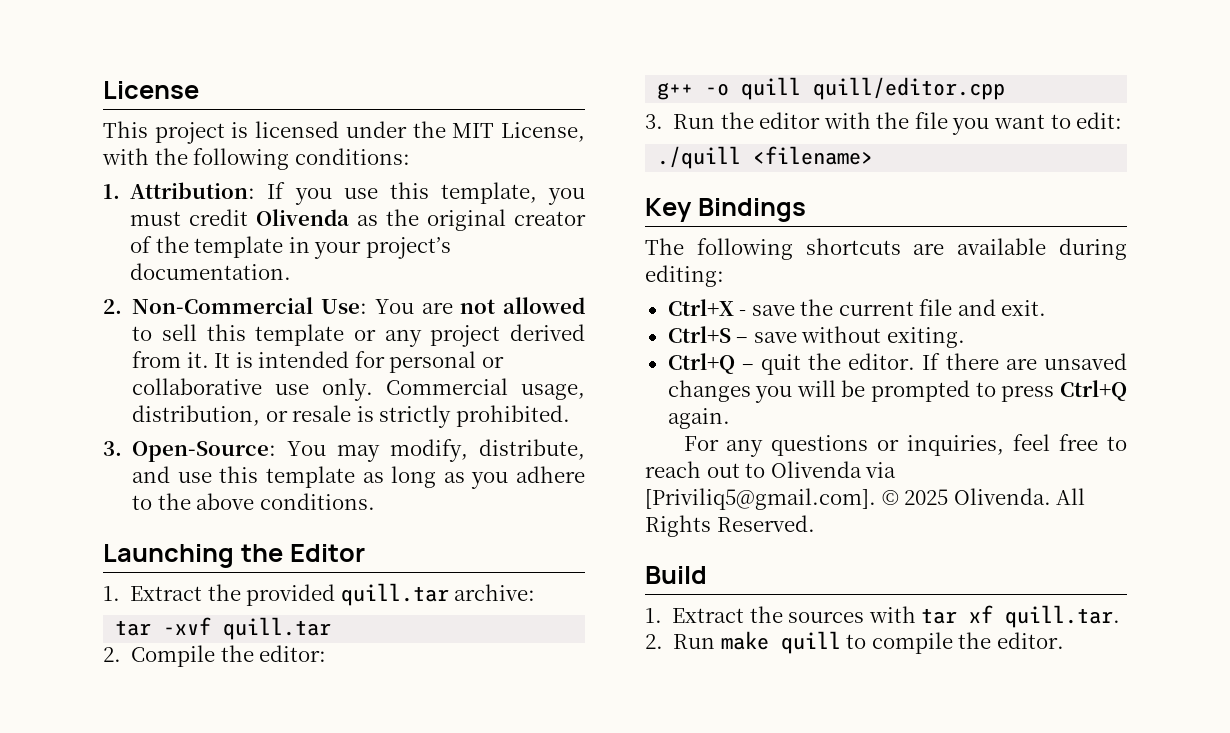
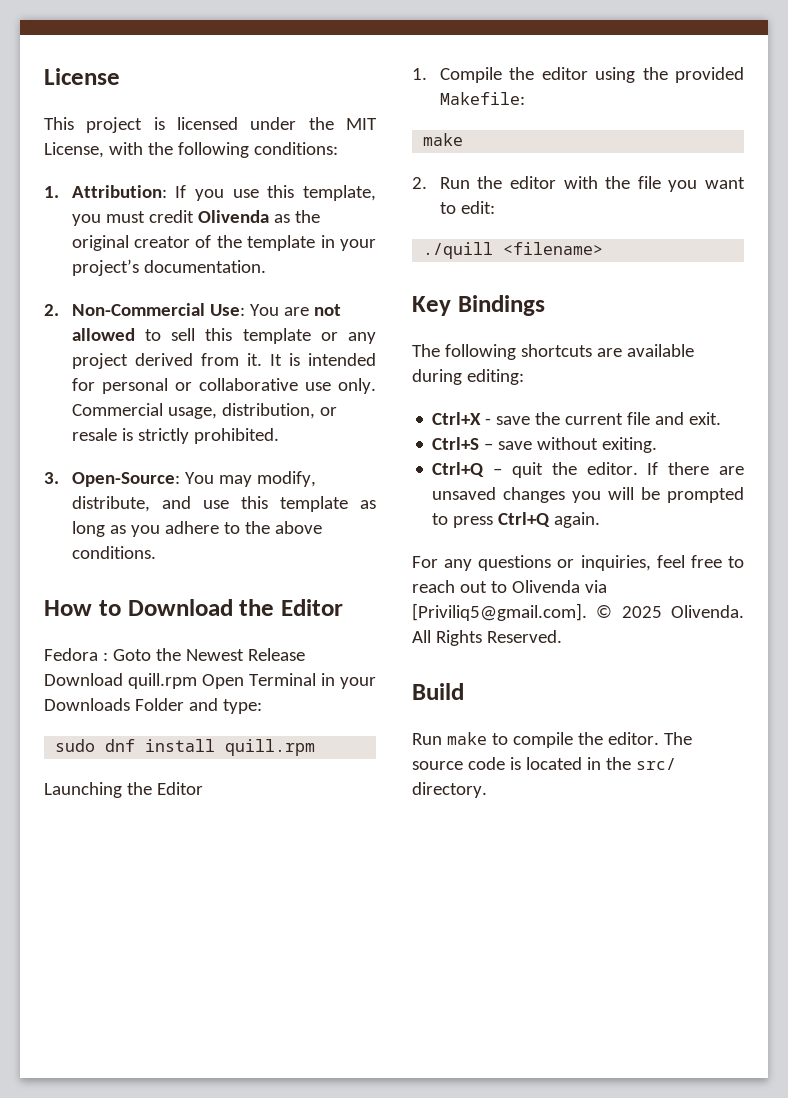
+ How to Download the Editor
+ Fedora : Goto the Newest Release Download quill.rpm Open Terminal in your Downloads Folder and type:
+ sudo dnf install quill.rpm
  Launching the Editor
- 1. Extract the provided quill.tar archive:
- tar -xvf quill.tar
- 2. Compile the editor:
- g++ -o quill quill/editor.cpp
- 3. Run the editor with the file you want to edit:
+ 1. Compile the editor using the provided Makefile:
+ make
+ 2. Run the editor with the file you want to edit:
- 1. Extract the sources with tar xf quill.tar.
- 2. Run make quill to compile the editor.
+ Run make to compile the editor.
+ The source code is located in the src/ directory.

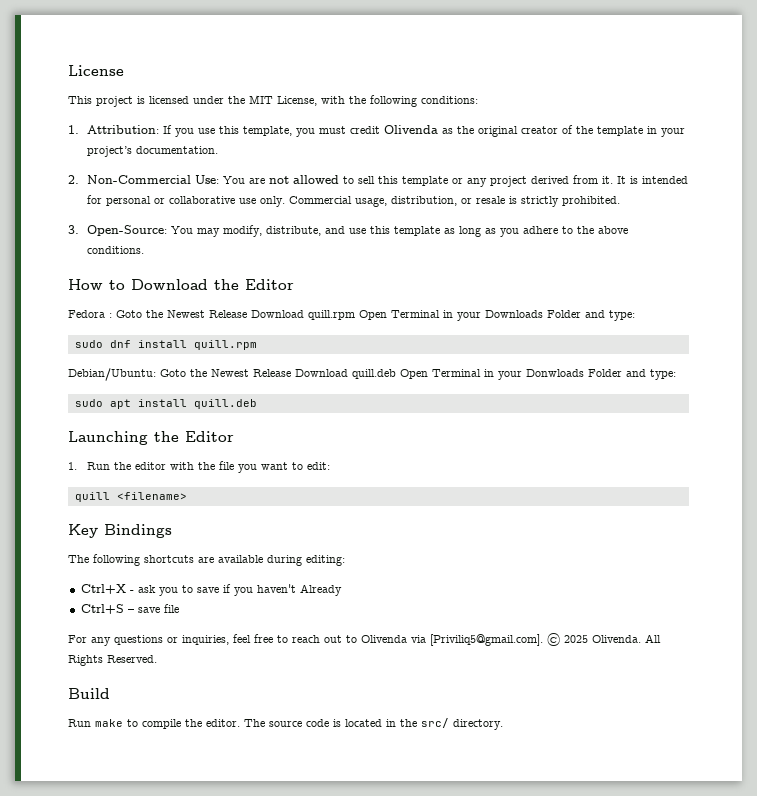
+ Debian/Ubuntu: Goto the Newest Release Download quill.deb Open Terminal in your Donwloads Folder and type:
+ sudo apt install quill.deb
  Launching the Editor
- 1. Compile the editor using the provided Makefile:
- make
- 2. Run the editor with the file you want to edit:
+ 1. Run the editor with the file you want to edit:
- ./quill <filename>
+ quill <filename>
- Ctrl+X - save the current file and exit.
- Ctrl+S – save without exiting.
- Ctrl+Q – quit the editor. If there are unsaved changes you will be prompted to press Ctrl+Q again.
+ Ctrl+X - ask you to save if you haven't Already
+ Ctrl+S – save file

